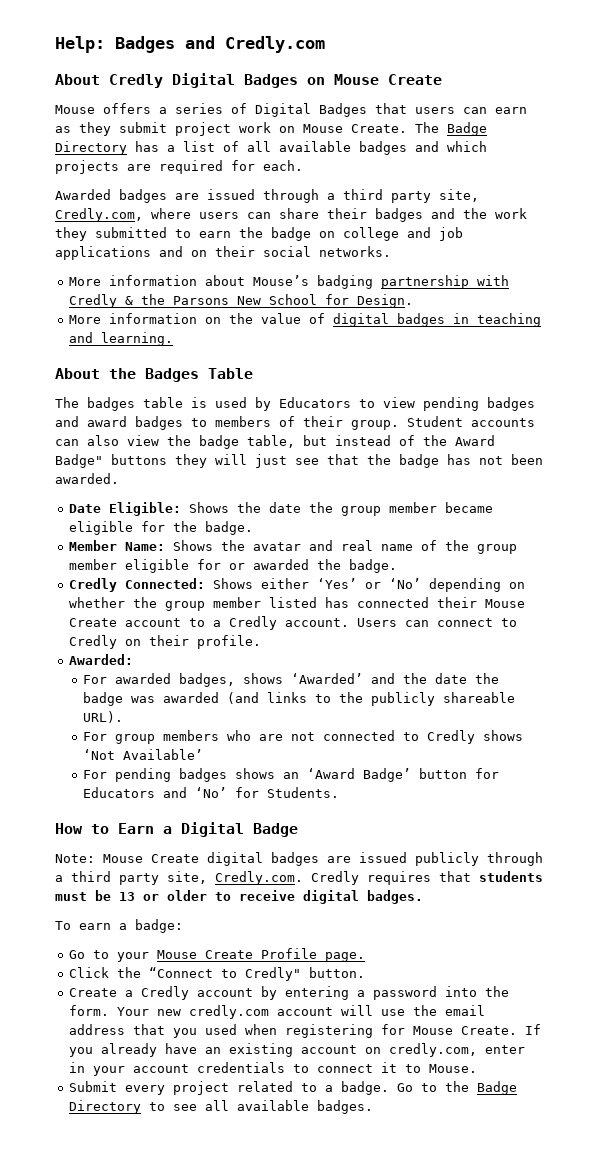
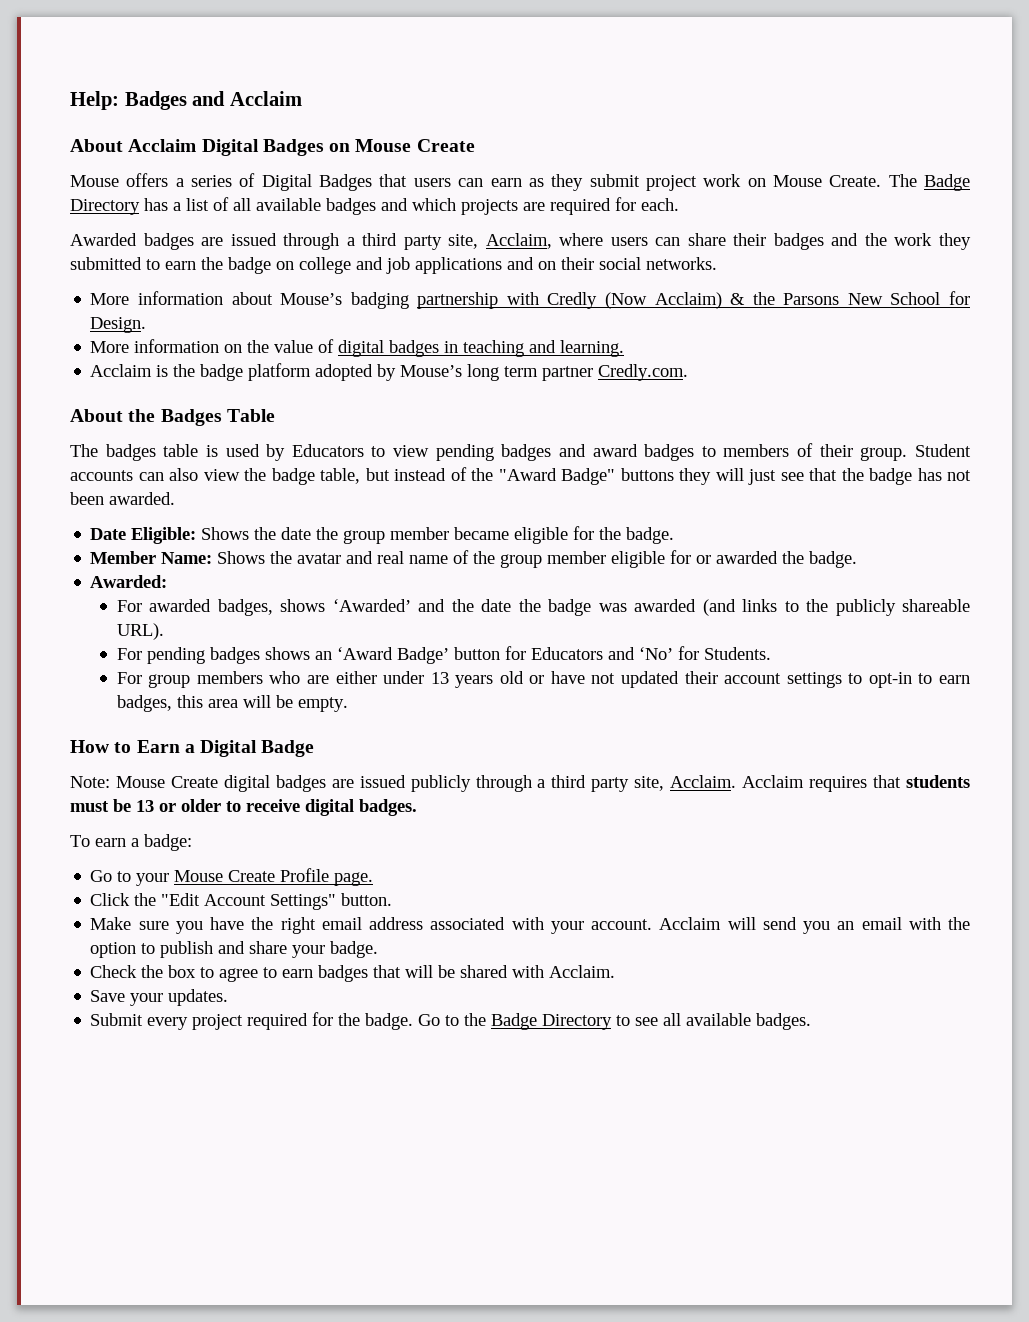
- Help: Badges and Credly.com
- About Credly Digital Badges on Mouse Create
+ Help: Badges and Acclaim
+ About Acclaim Digital Badges on Mouse Create
- Awarded badges are issued through a third party site, Credly.com, where users can share their badges and the work they submitted to earn the badge on college and job applications and on their social networks.
+ Awarded badges are issued through a third party site, Acclaim, where users can share their badges and the work they submitted to earn the badge on college and job applications and on their social networks.
- More information about Mouse’s badging partnership with Credly & the Parsons New School for Design.
+ More information about Mouse’s badging partnership with Credly (Now Acclaim) & the Parsons New School for Design.
+ Acclaim is the badge platform adopted by Mouse’s long term partner Credly.com.
- Student accounts can also view the badge table, but instead of the Award Badge" buttons they will just see that the badge has not been awarded.
+ Student accounts can also view the badge table, but instead of the "Award Badge" buttons they will just see that the badge has not been awarded.
- Credly Connected: Shows either ‘Yes’ or ‘No’ depending on whether the group member listed has connected their Mouse Create account to a Credly account. Users can connect to Credly on their profile.
- For group members who are not connected to Credly shows ‘Not Available’
+ For group members who are either under 13 years old or have not updated their account settings to opt-in to earn badges, this area will be empty.
- Note: Mouse Create digital badges are issued publicly through a third party site, Credly.com. Credly requires that students must be 13 or older to receive digital badges.
+ Note: Mouse Create digital badges are issued publicly through a third party site, Acclaim. Acclaim requires that students must be 13 or older to receive digital badges.
- Click the “Connect to Credly" button.
- Create a Credly account by entering a password into the form. Your new credly.com account will use the email address that you used when registering for Mouse Create. If you already have an existing account on credly.com, enter in your account credentials to connect it to Mouse.
+ Click the "Edit Account Settings" button.
+ Make sure you have the right email address associated with your account. Acclaim will send you an email with the option to publish and share your badge.
+ Check the box to agree to earn badges that will be shared with Acclaim.
+ Save your updates.
- Submit every project related to a badge.
+ Submit every project required for the badge.

